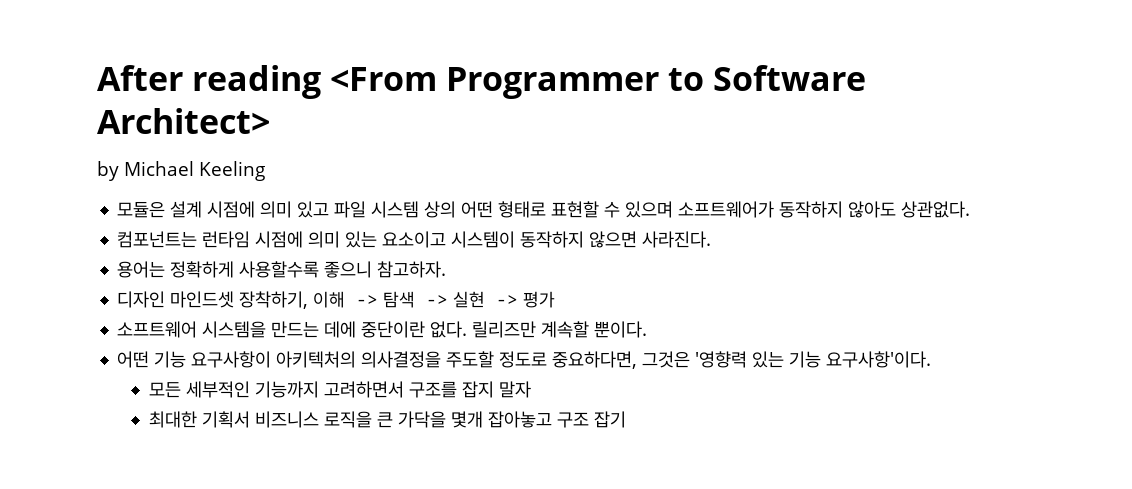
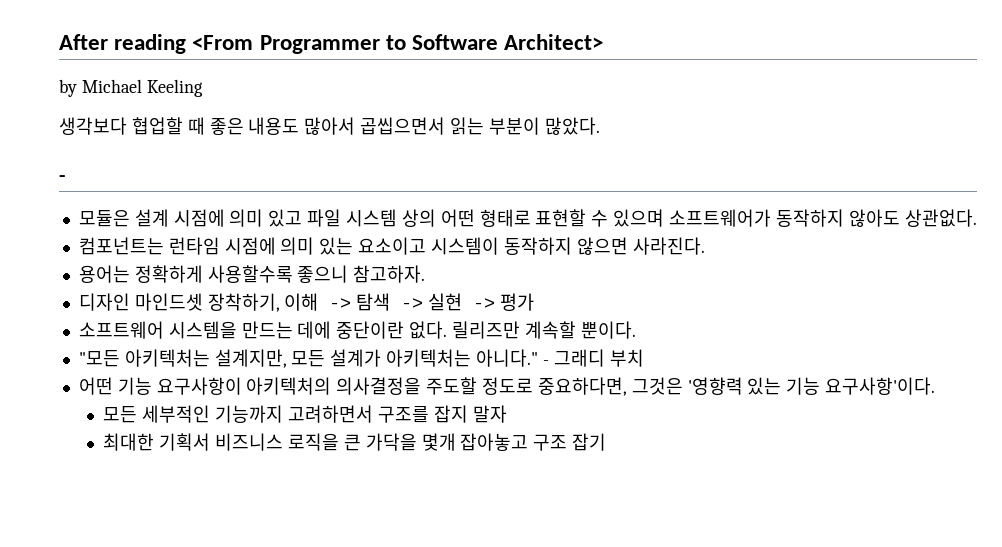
+ 생각보다 협업할 때 좋은 내용도 많아서 곱씹으면서 읽는 부분이 많았다.
+ -
+ "모든 아키텍처는 설계지만, 모든 설계가 아키텍처는 아니다." - 그래디 부치

